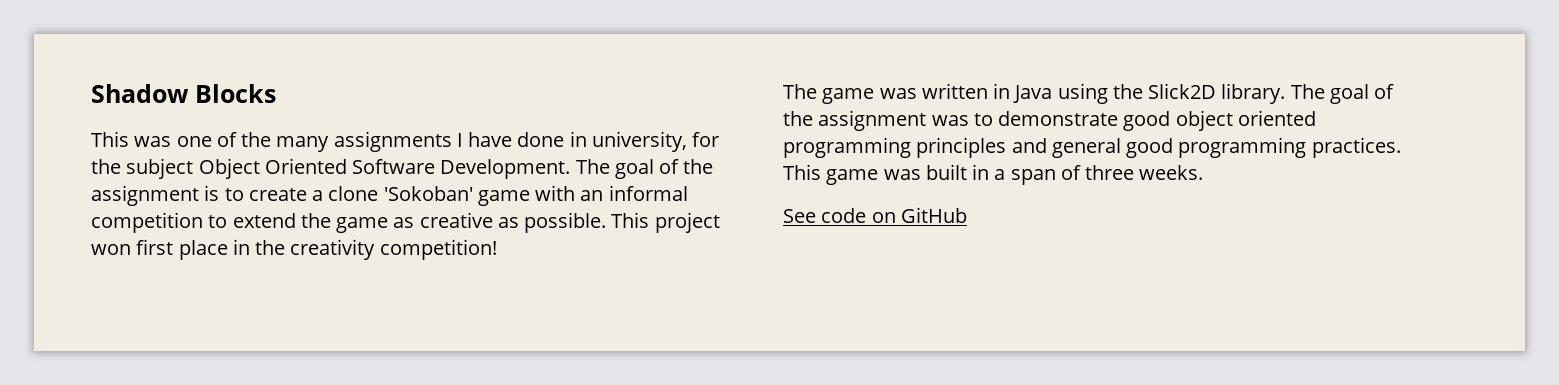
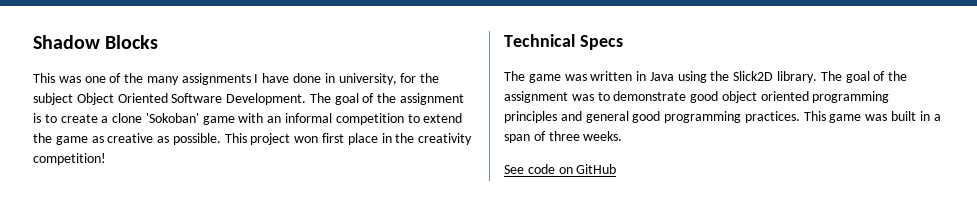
+ Technical Specs

